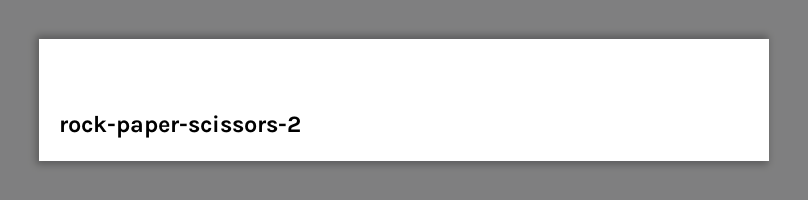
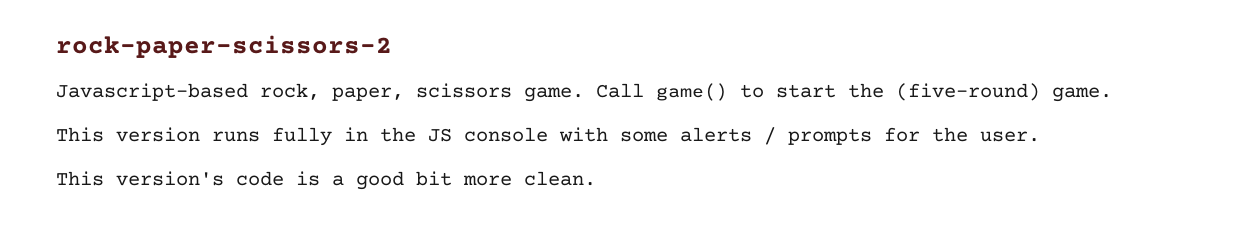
+ Javascript-based rock, paper, scissors game. Call game() to start the (five-round) game.
+ This version runs fully in the JS console with some alerts / prompts for the user.
+ This version's code is a good bit more clean.

